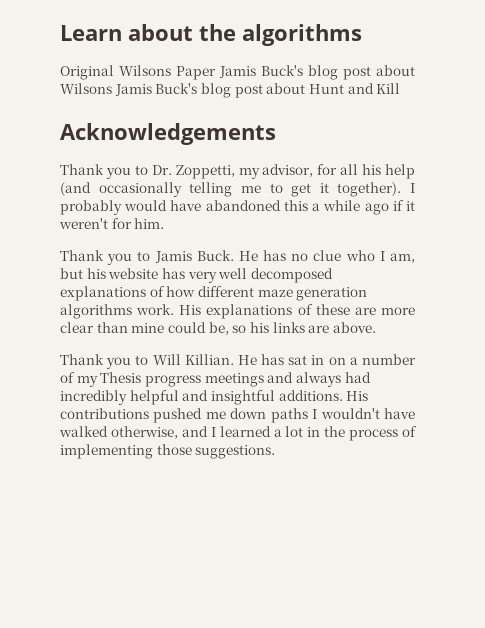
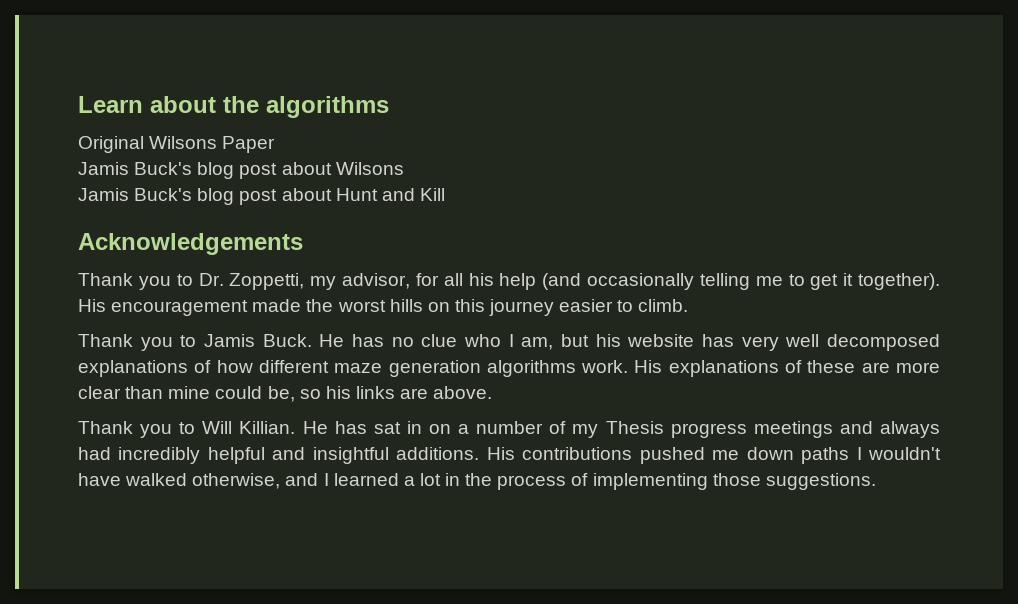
- Original Wilsons Paper Jamis Buck's blog post about Wilsons Jamis Buck's blog post about Hunt and Kill
+ Original Wilsons Paper
+ Jamis Buck's blog post about Wilsons
+ Jamis Buck's blog post about Hunt and Kill
- I probably would have abandoned this a while ago if it weren't for him.
+ His encouragement made the worst hills on this journey easier to climb.

